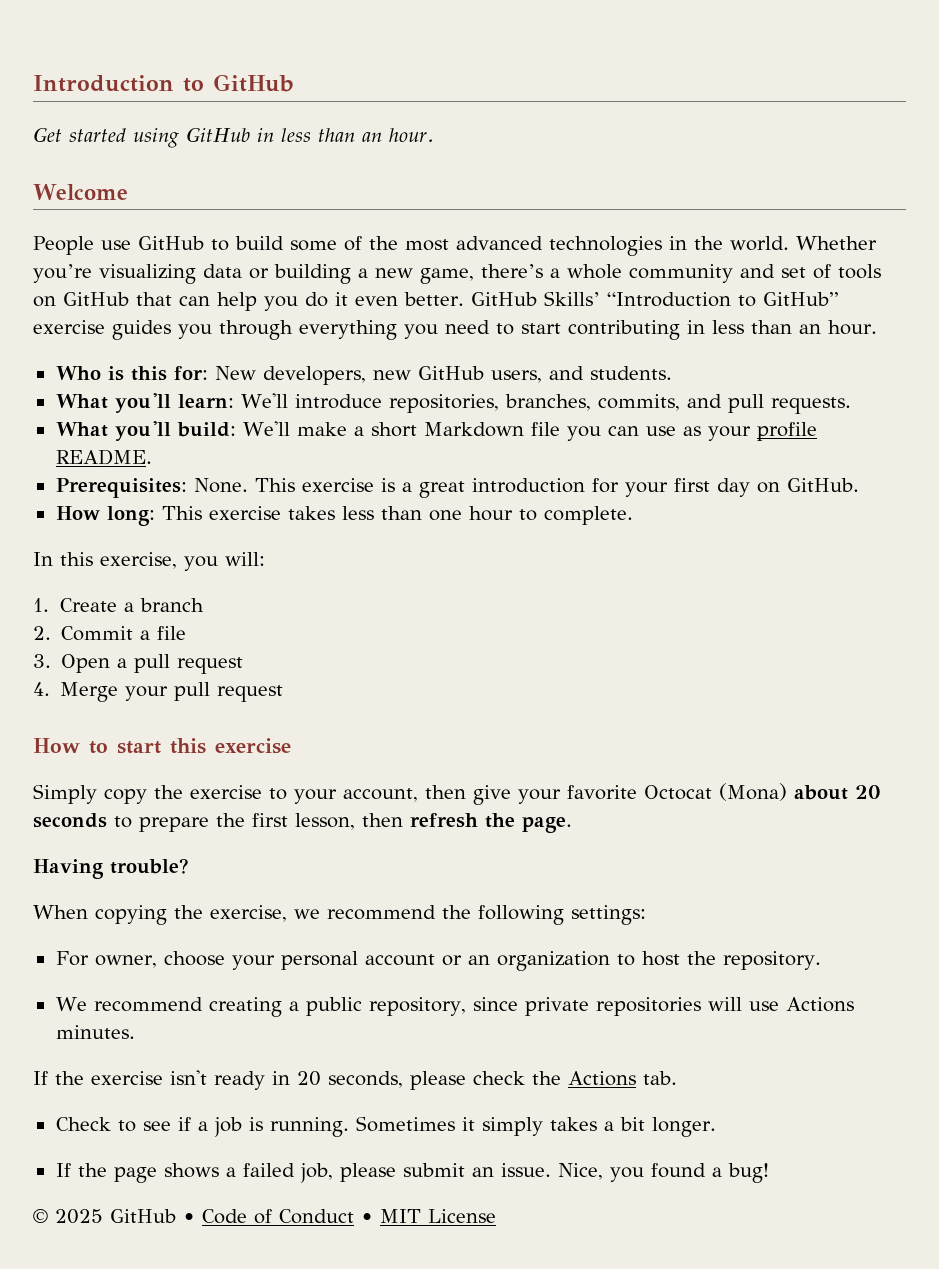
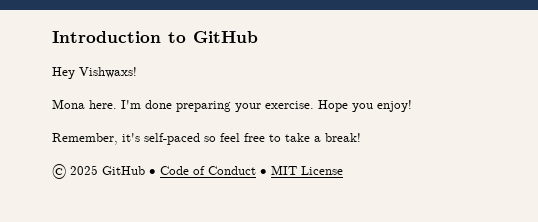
- Get started using GitHub in less than an hour.
- Welcome
- People use GitHub to build some of the most advanced technologies in the world. Whether you’re visualizing data or building a new game, there’s a whole community and set of tools on GitHub that can help you do it even better. GitHub Skills’ “Introduction to GitHub” exercise guides you through everything you need to start contributing in less than an hour.
- Who is this for: New developers, new GitHub users, and students.
- What you'll learn: We'll introduce repositories, branches, commits, and pull requests.
- What you'll build: We'll make a short Markdown file you can use as your profile README.
- Prerequisites: None. This exercise is a great introduction for your first day on GitHub.
- How long: This exercise takes less than one hour to complete.
- In this exercise, you will:
- 1. Create a branch
- 2. Commit a file
- 3. Open a pull request
- 4. Merge your pull request
- How to start this exercise
- Simply copy the exercise to your account, then give your favorite Octocat (Mona) about 20 seconds to prepare the first lesson, then refresh the page.
- Having trouble?
- When copying the exercise, we recommend the following settings:
- For owner, choose your personal account or an organization to host the repository.
- We recommend creating a public repository, since private repositories will use Actions minutes.
- If the exercise isn't ready in 20 seconds, please check the Actions tab.
- Check to see if a job is running. Sometimes it simply takes a bit longer.
- If the page shows a failed job, please submit an issue. Nice, you found a bug!
+ Hey Vishwaxs!
+ Mona here. I'm done preparing your exercise. Hope you enjoy!
+ Remember, it's self-paced so feel free to take a break!

